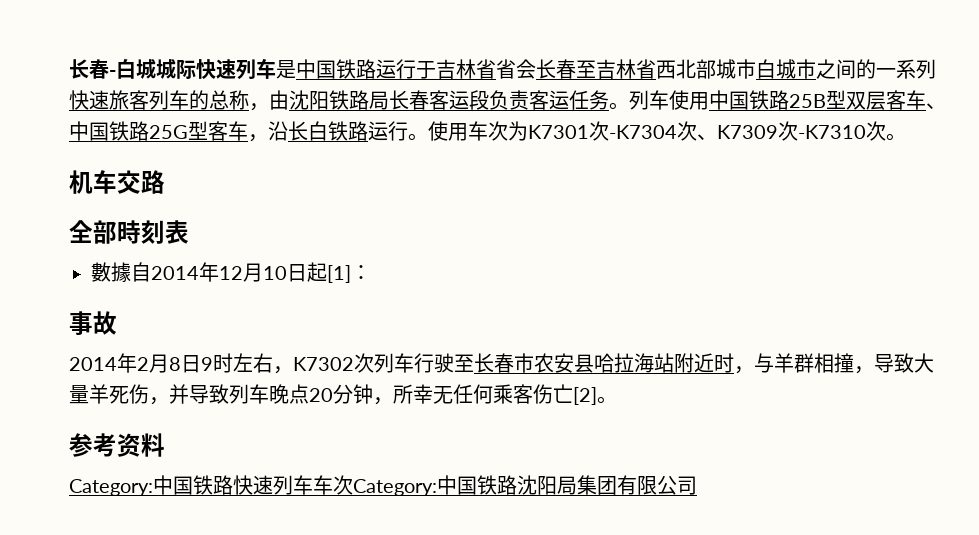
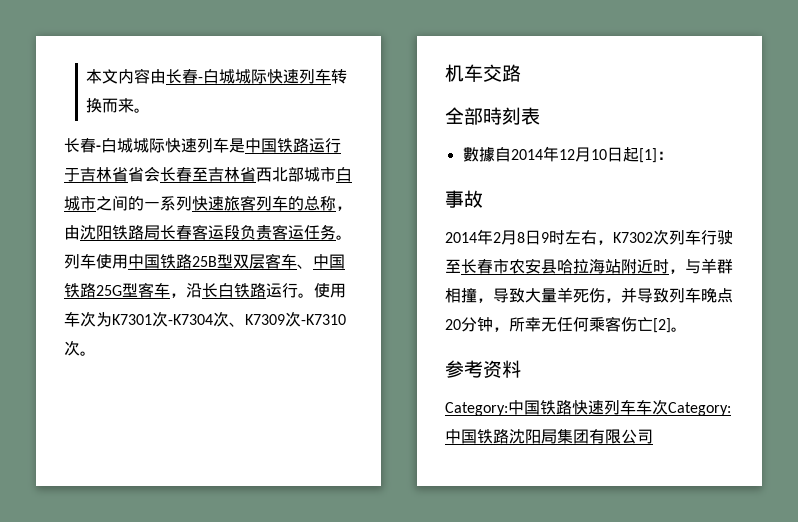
+ 本文内容由长春-白城城际快速列车转换而来。

